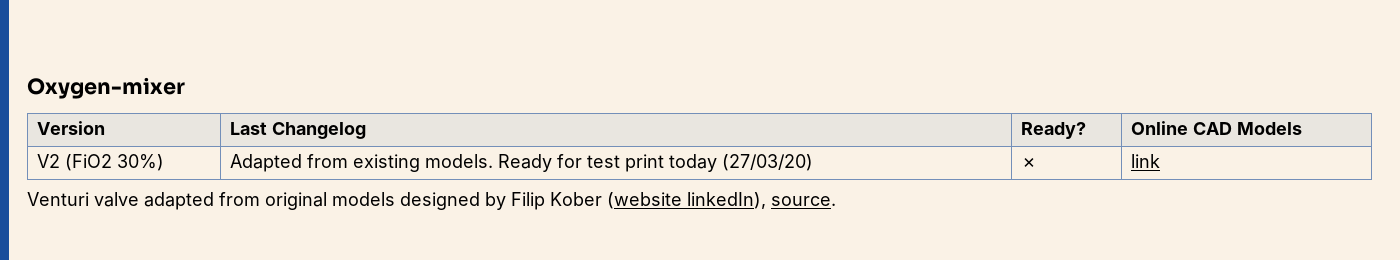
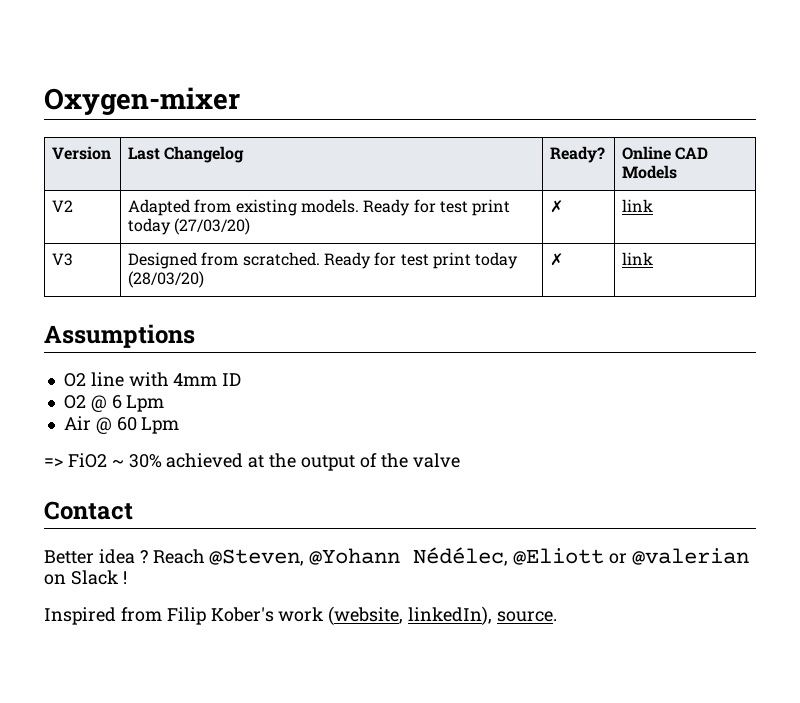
- V2 (FiO2 30%) | Adapted from existing models. Ready for test print today (27/03/20) | ✗ | link
+ V2 | Adapted from existing models. Ready for test print today (27/03/20) | ✗ | link
- Venturi valve adapted from original models designed by Filip Kober (website linkedIn), source.
+ V3 | Designed from scratched. Ready for test print today (28/03/20) | ✗ | link
+ Assumptions
+ O2 line with 4mm ID
+ O2 @ 6 Lpm
+ Air @ 60 Lpm
+ => FiO2 ~ 30% achieved at the output of the valve
+ Contact
+ Better idea ? Reach @Steven, @Yohann Nédélec, @Eliott or @valerian on Slack !
+ Inspired from Filip Kober's work (website, linkedIn), source.

